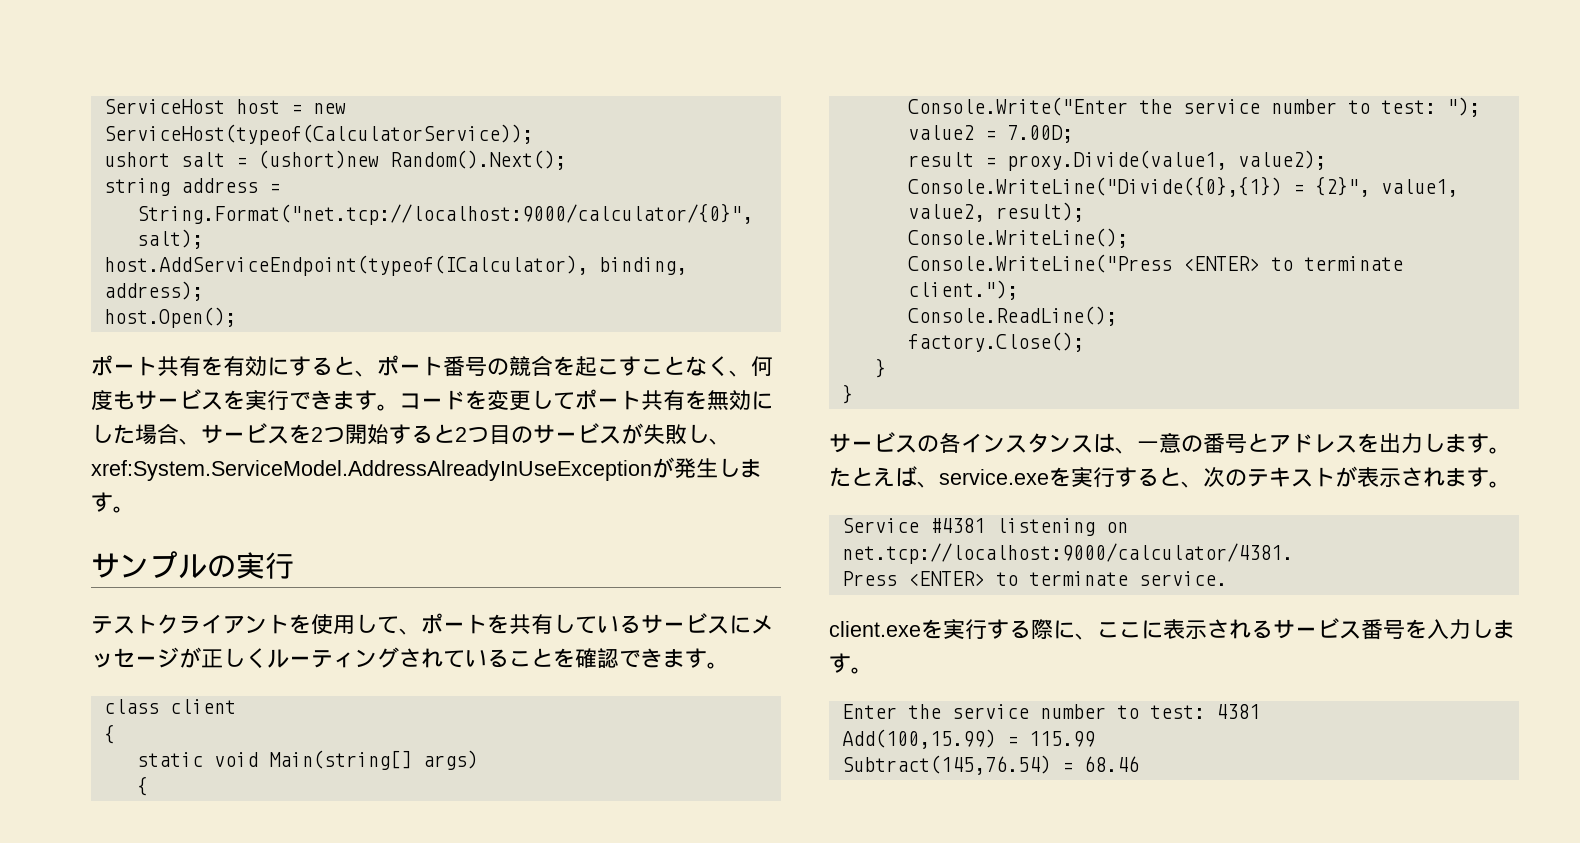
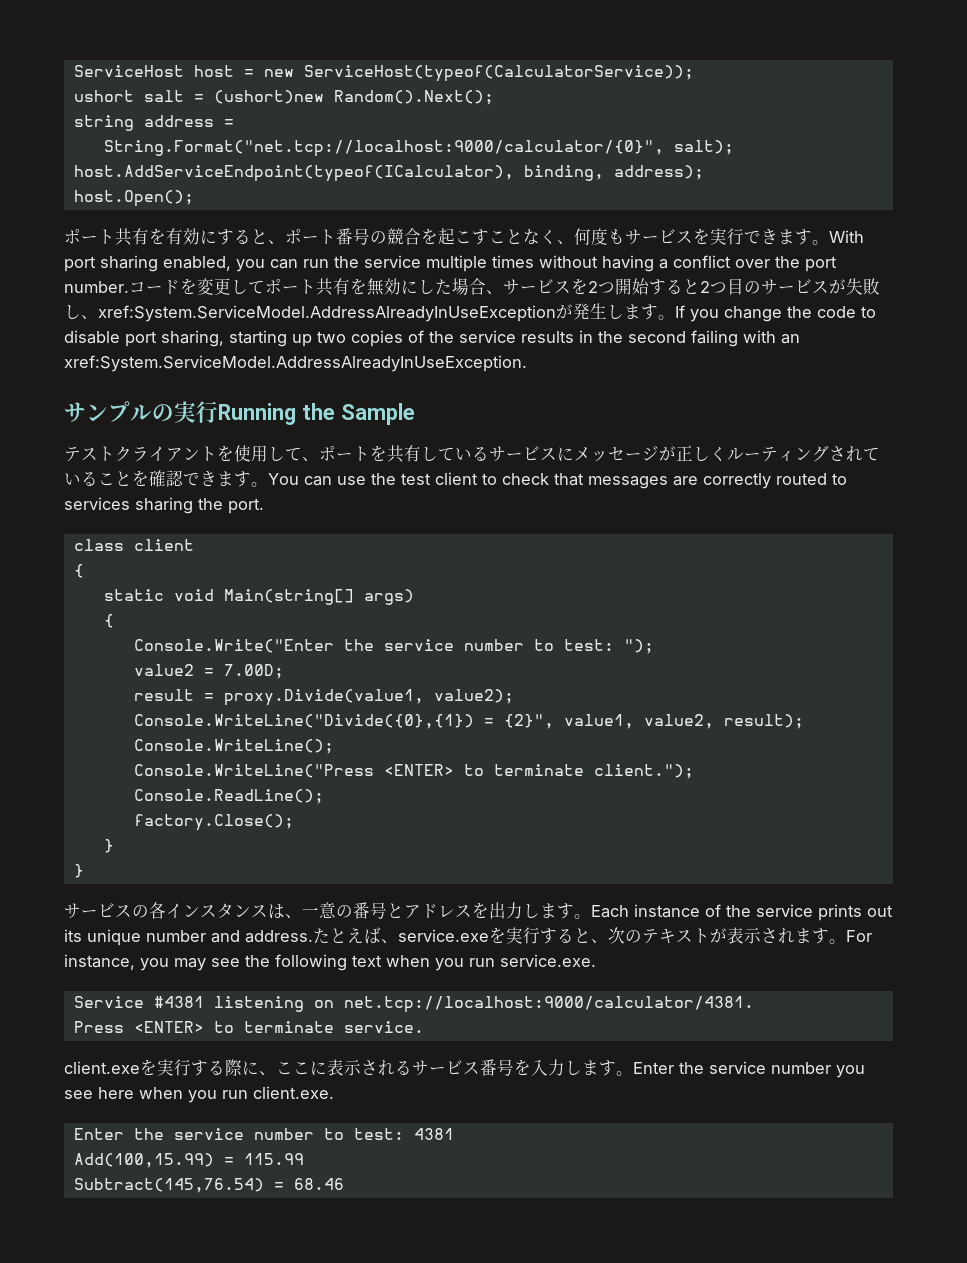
+ With port sharing enabled, you can run the service multiple times without having a conflict over the port number.
+ If you change the code to disable port sharing, starting up two copies of the service results in the second failing with an xref:System.ServiceModel.AddressAlreadyInUseException.
- サンプルの実行
+ サンプルの実行Running the Sample
+ You can use the test client to check that messages are correctly routed to services sharing the port.
+ Each instance of the service prints out its unique number and address.
+ For instance, you may see the following text when you run service.exe.
+ Enter the service number you see here when you run client.exe.

